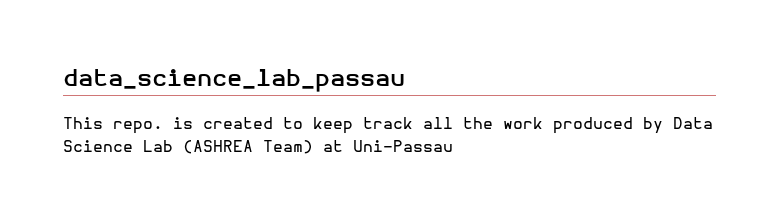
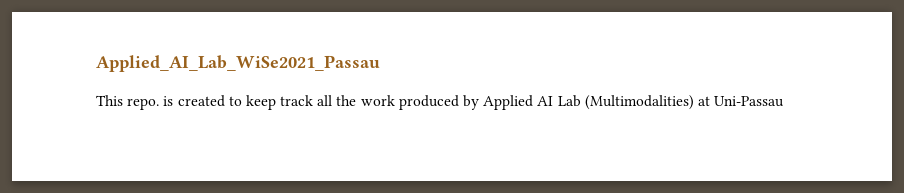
- data_science_lab_passau
+ Applied_AI_Lab_WiSe2021_Passau
- This repo. is created to keep track all the work produced by Data Science Lab (ASHREA Team) at Uni-Passau
+ This repo. is created to keep track all the work produced by Applied AI Lab (Multimodalities) at Uni-Passau

